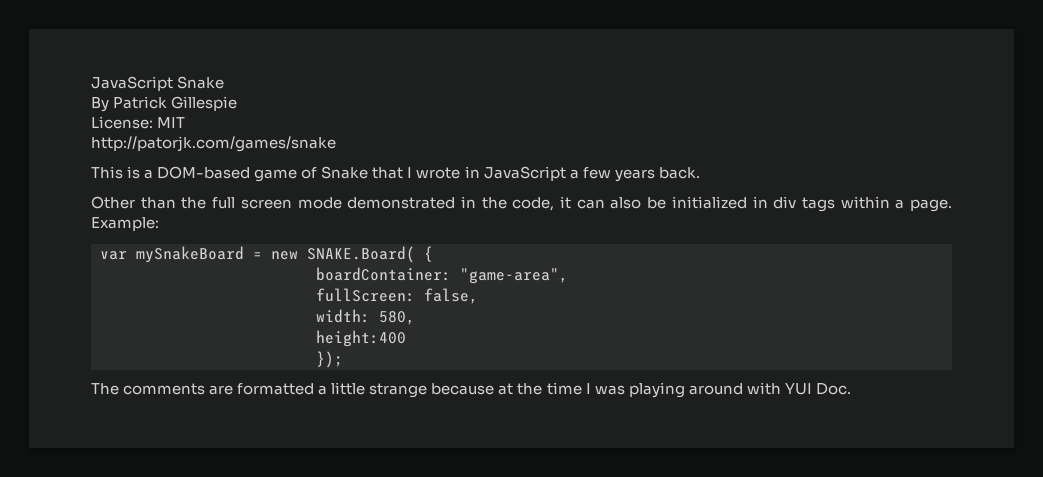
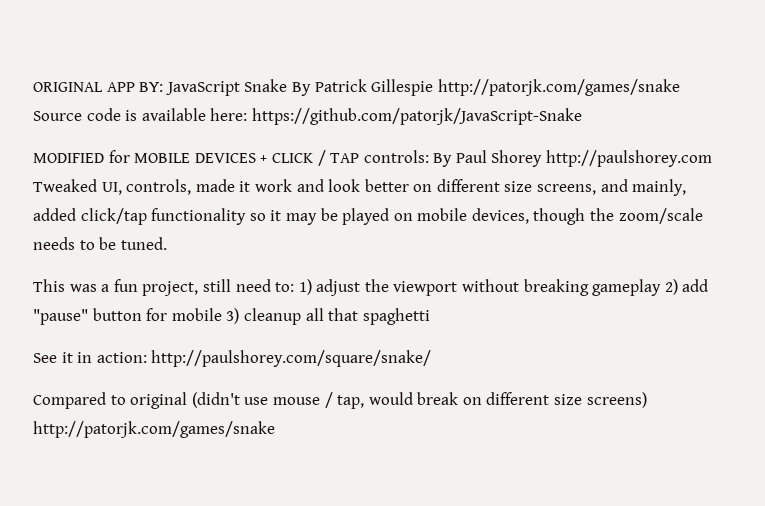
- JavaScript Snake
- By Patrick Gillespie
- License: MIT
- http://patorjk.com/games/snake
- This is a DOM-based game of Snake that I wrote in JavaScript a few years back.
- Other than the full screen mode demonstrated in the code, it can also be initialized in div tags within a page. Example:
- var mySnakeBoard = new SNAKE.Board( {
- boardContainer: "game-area",
- fullScreen: false,
- width: 580,
- height:400
- });
- The comments are formatted a little strange because at the time I was playing around with YUI Doc.
+ ORIGINAL APP BY: JavaScript Snake By Patrick Gillespie http://patorjk.com/games/snake Source code is available here: https://github.com/patorjk/JavaScript-Snake
+ MODIFIED for MOBILE DEVICES + CLICK / TAP controls: By Paul Shorey http://paulshorey.com Tweaked UI, controls, made it work and look better on different size screens, and mainly, added click/tap functionality so it may be played on mobile devices, though the zoom/scale needs to be tuned.
+ This was a fun project, still need to: 1) adjust the viewport without breaking gameplay 2) add "pause" button for mobile 3) cleanup all that spaghetti
+ See it in action: http://paulshorey.com/square/snake/
+ Compared to original (didn't use mouse / tap, would break on different size screens) http://patorjk.com/games/snake

